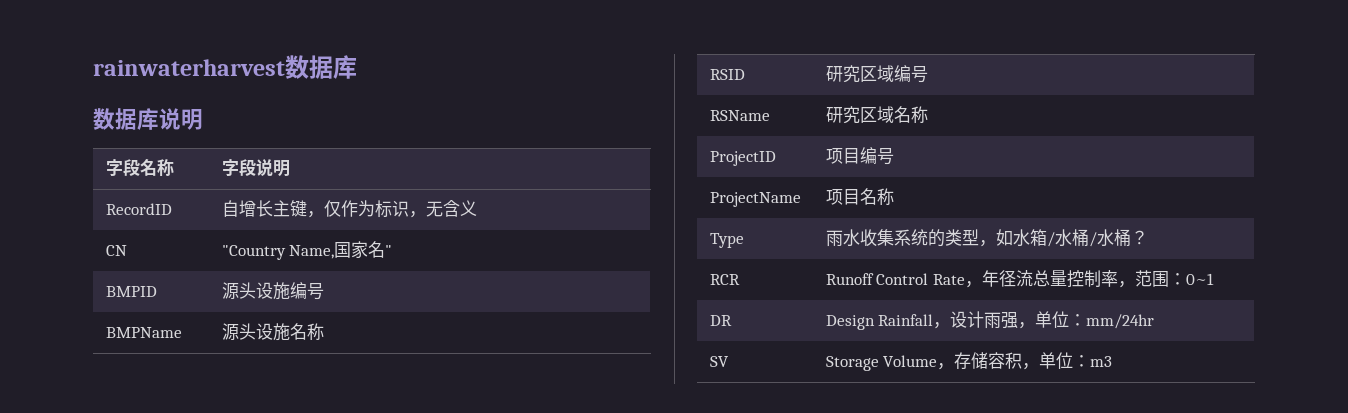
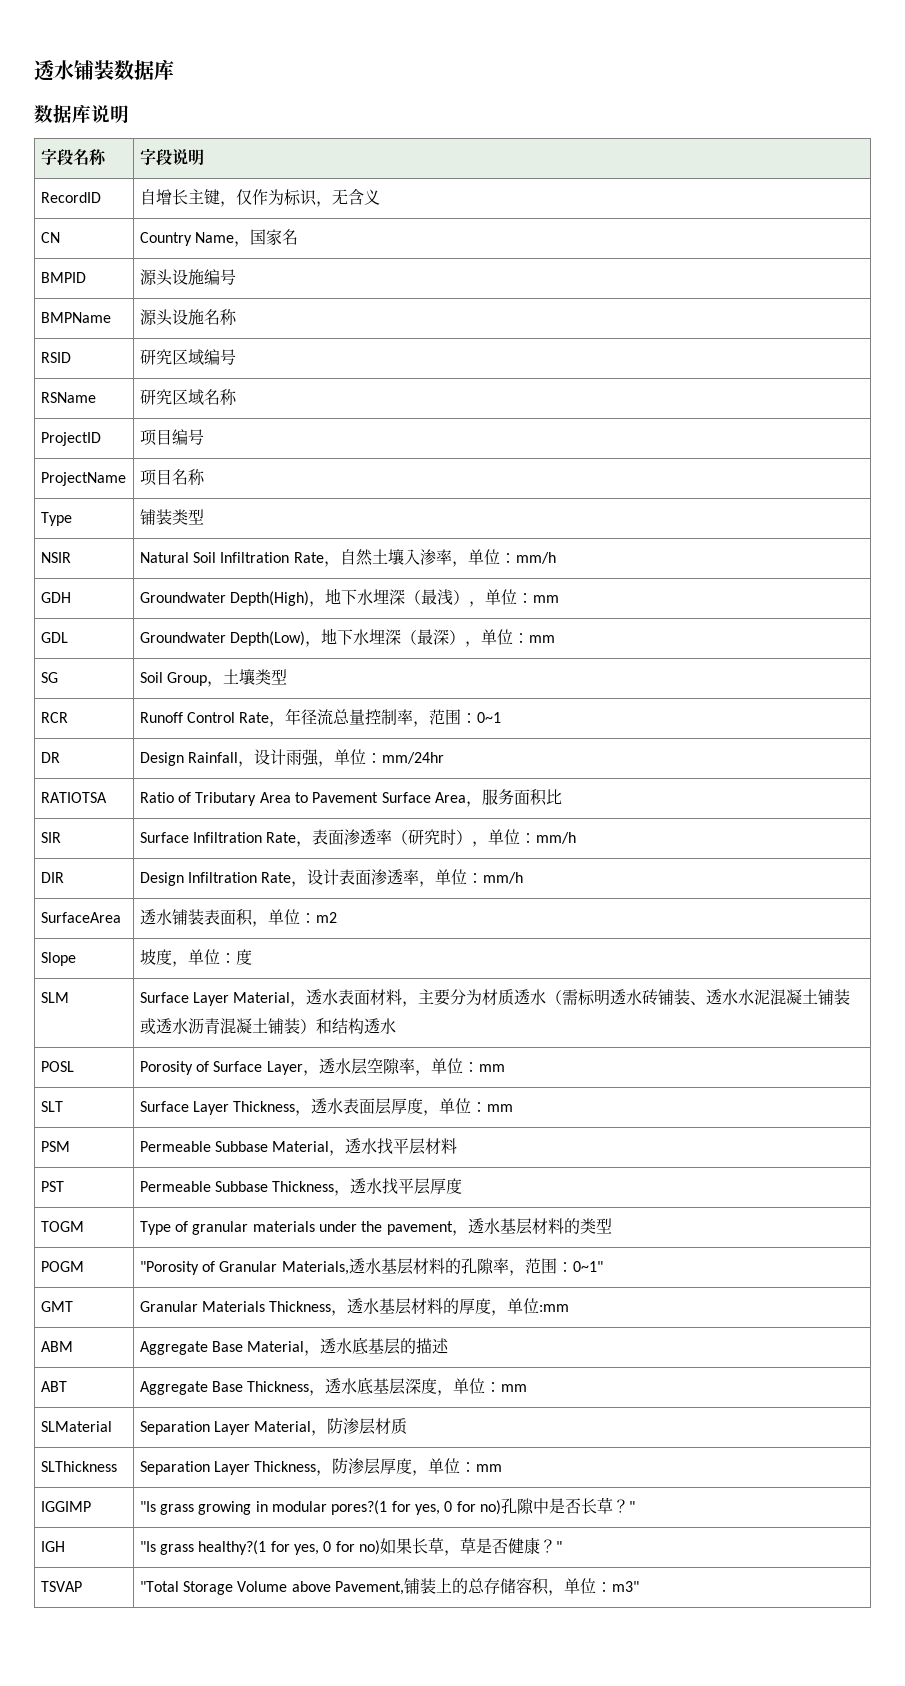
- rainwaterharvest数据库
+ 透水铺装数据库
- CN | "Country Name,国家名"
+ CN | Country Name，国家名
- Type | 雨水收集系统的类型，如水箱/水桶/水桶？
+ Type | 铺装类型
+ NSIR | Natural Soil Infiltration Rate，自然土壤入渗率，单位：mm/h
+ GDH | Groundwater Depth(High)，地下水埋深（最浅），单位：mm
+ GDL | Groundwater Depth(Low)，地下水埋深（最深），单位：mm
+ SG | Soil Group，土壤类型
- SV | Storage Volume，存储容积，单位：m3
+ RATIOTSA | Ratio of Tributary Area to Pavement Surface Area，服务面积比
+ SIR | Surface Infiltration Rate，表面渗透率（研究时），单位：mm/h
+ DIR | Design Infiltration Rate，设计表面渗透率，单位：mm/h
+ SurfaceArea | 透水铺装表面积，单位：m2
+ Slope | 坡度，单位：度
+ SLM | Surface Layer Material，透水表面材料，主要分为材质透水（需标明透水砖铺装、透水水泥混凝土铺装或透水沥青混凝土铺装）和结构透水
+ POSL | Porosity of Surface Layer，透水层空隙率，单位：mm
+ SLT | Surface Layer Thickness，透水表面层厚度，单位：mm
+ PSM | Permeable Subbase Material，透水找平层材料
+ PST | Permeable Subbase Thickness，透水找平层厚度
+ TOGM | Type of granular materials under the pavement，透水基层材料的类型
+ POGM | "Porosity of Granular Materials,透水基层材料的孔隙率，范围：0~1"
+ GMT | Granular Materials Thickness，透水基层材料的厚度，单位:mm
+ ABM | Aggregate Base Material，透水底基层的描述
+ ABT | Aggregate Base Thickness，透水底基层深度，单位：mm
+ SLMaterial | Separation Layer Material，防渗层材质
+ SLThickness | Separation Layer Thickness，防渗层厚度，单位：mm
+ IGGIMP | "Is grass growing in modular pores?(1 for yes, 0 for no)孔隙中是否长草？"
+ IGH | "Is grass healthy?(1 for yes, 0 for no)如果长草，草是否健康？"
+ TSVAP | "Total Storage Volume above Pavement,铺装上的总存储容积，单位：m3"

